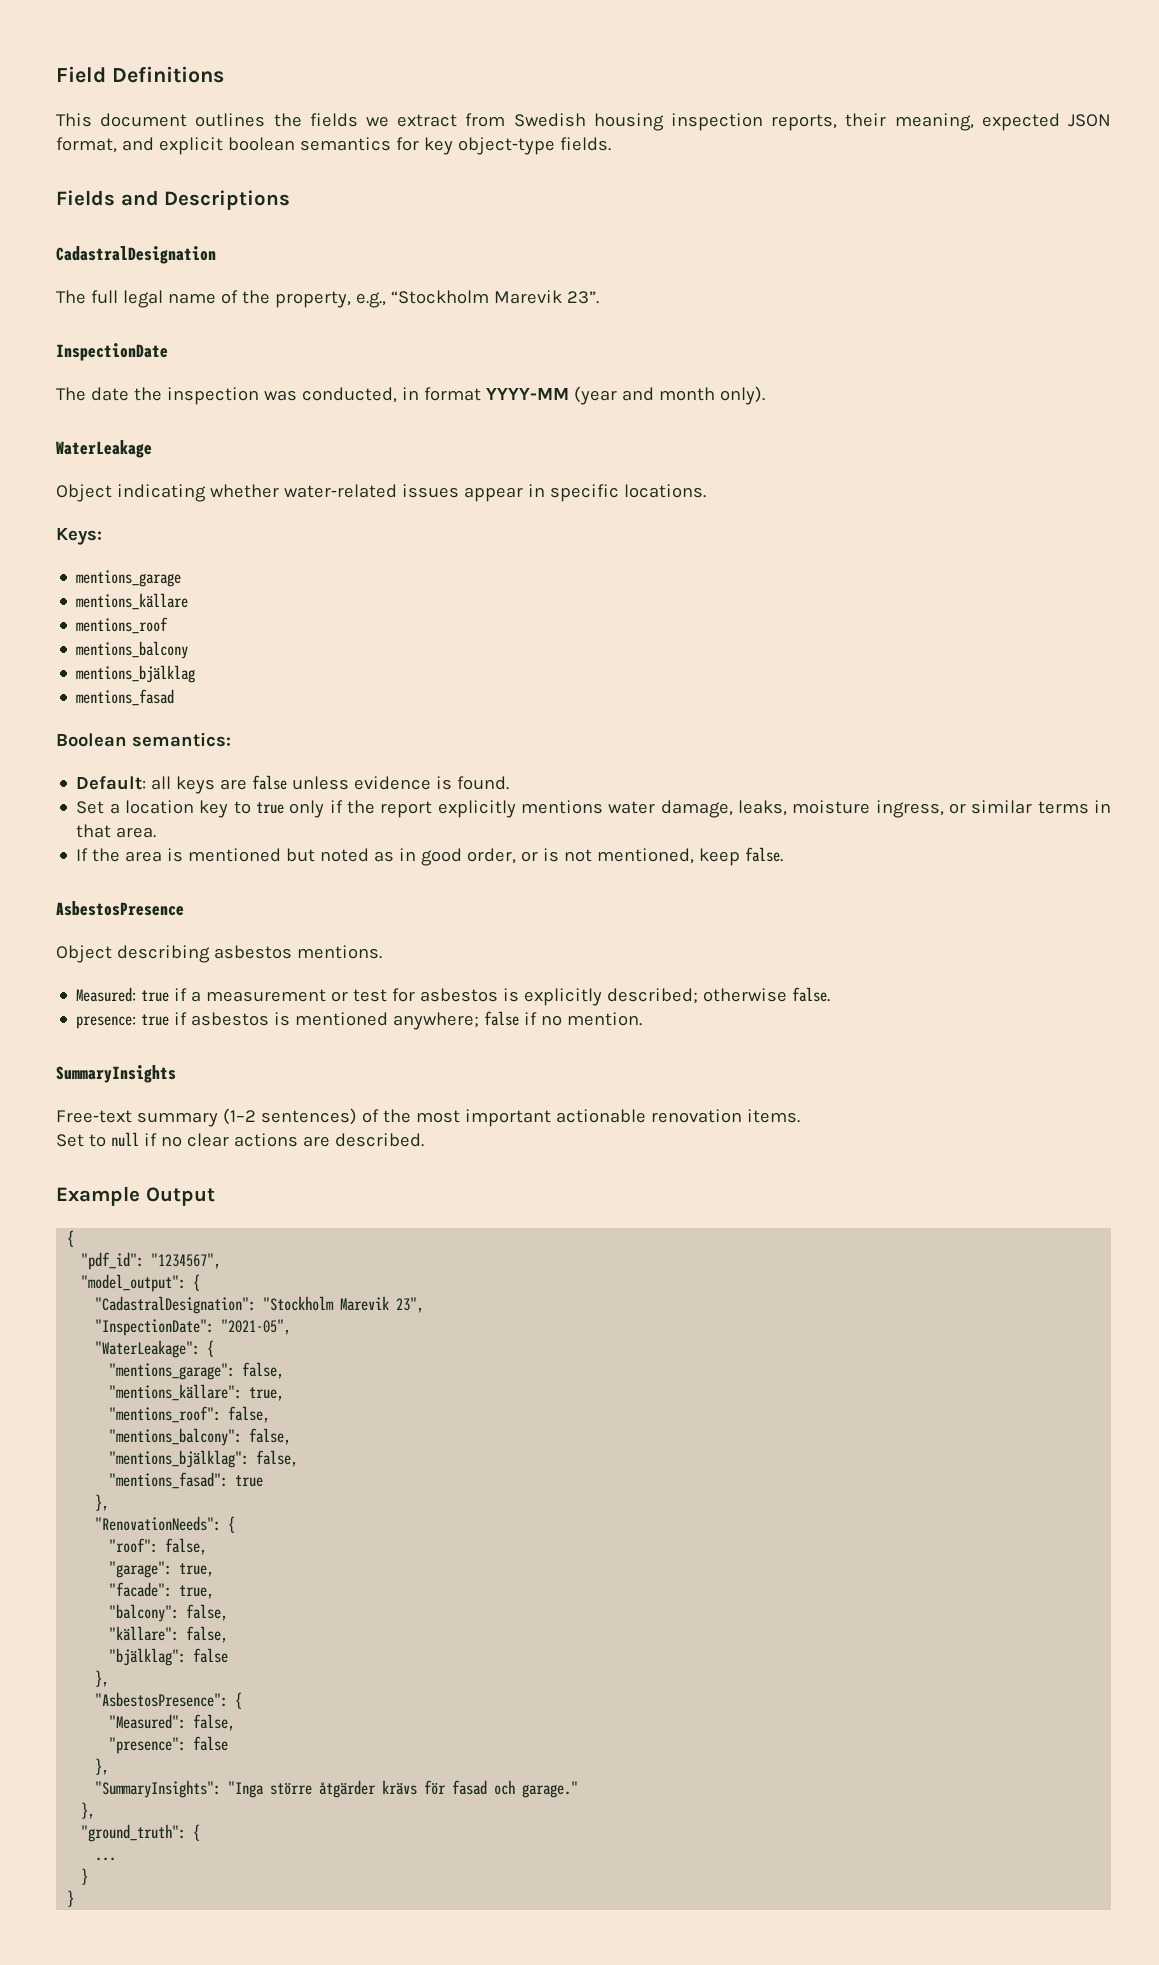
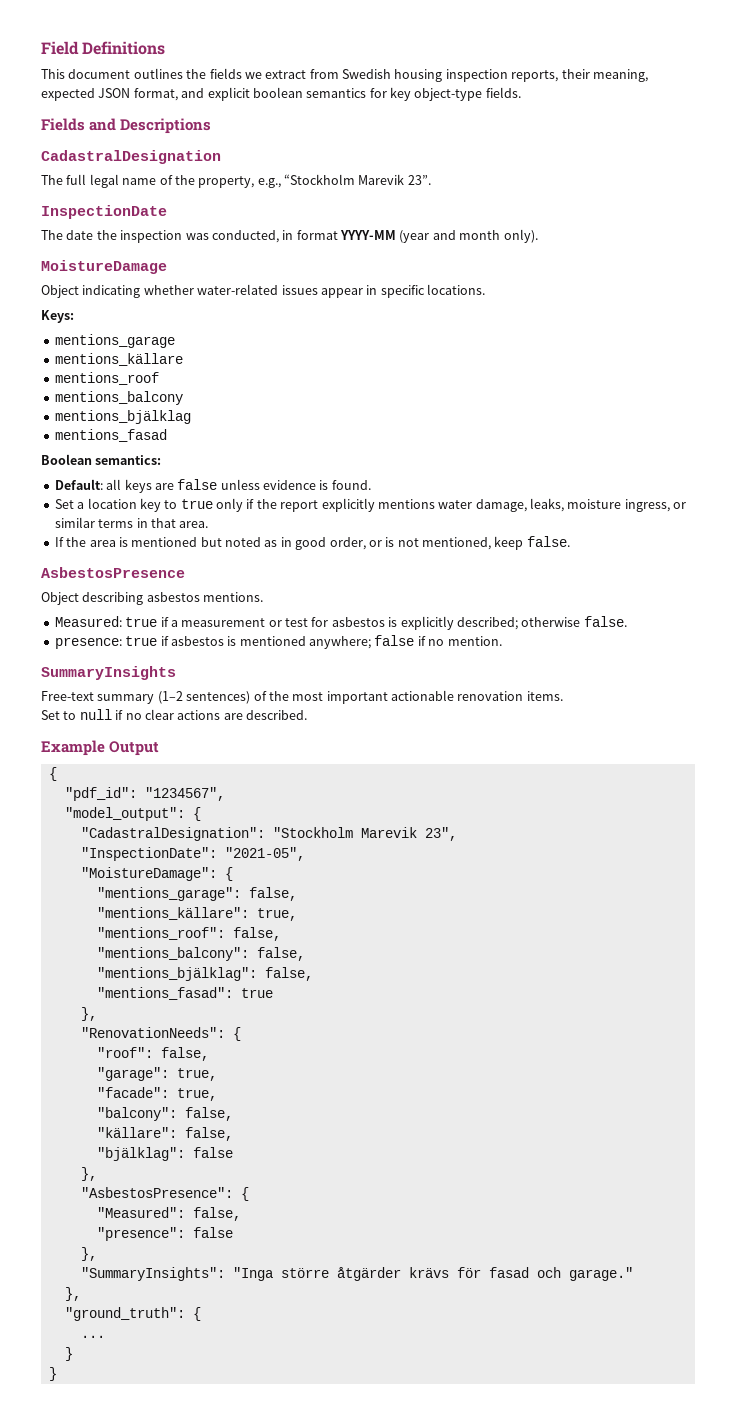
- WaterLeakage
+ MoistureDamage
- "WaterLeakage": {
+ "MoistureDamage": {

